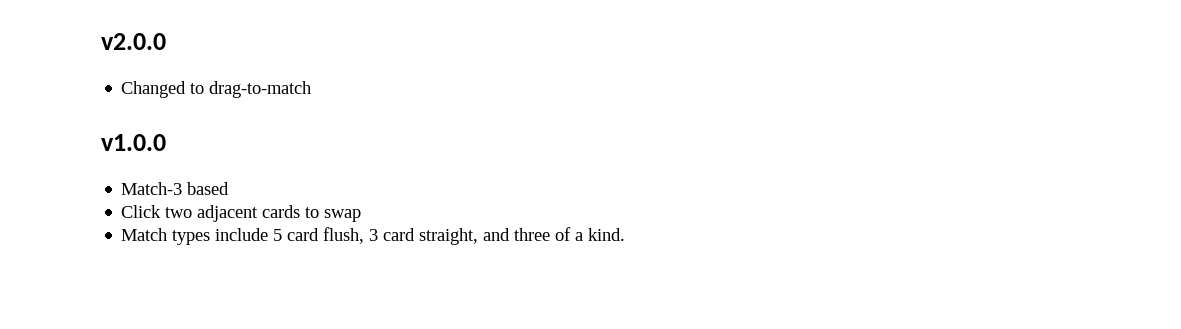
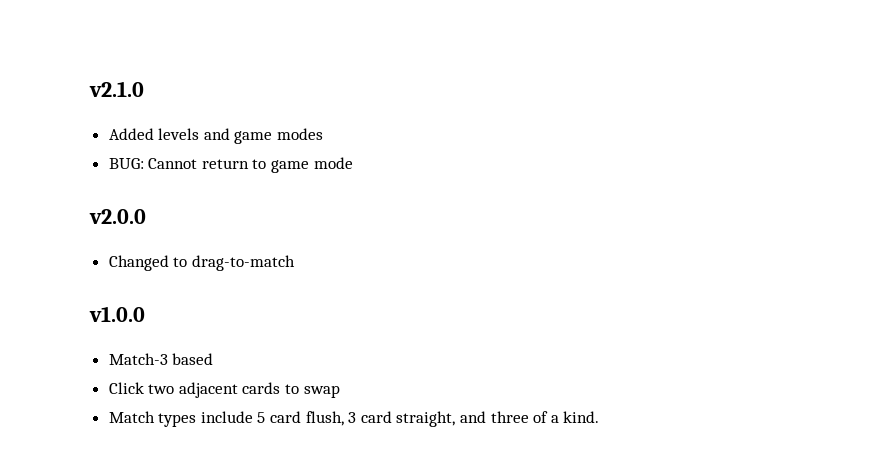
+ v2.1.0
+ Added levels and game modes
+ BUG: Cannot return to game mode

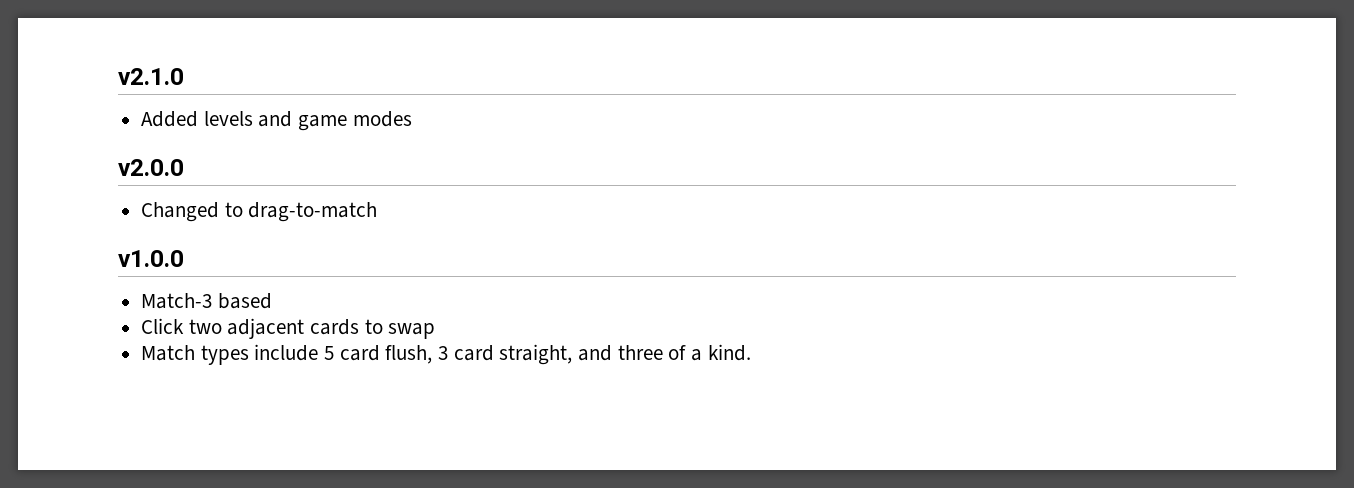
- BUG: Cannot return to game mode

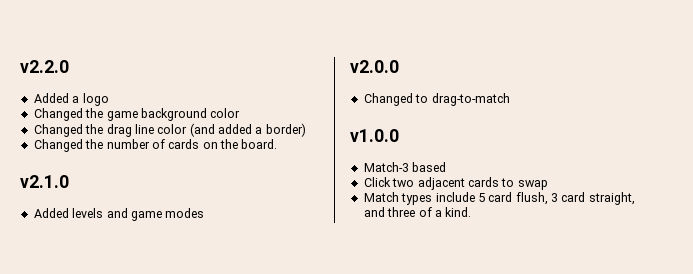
+ v2.2.0
+ Added a logo
+ Changed the game background color
+ Changed the drag line color (and added a border)
+ Changed the number of cards on the board.

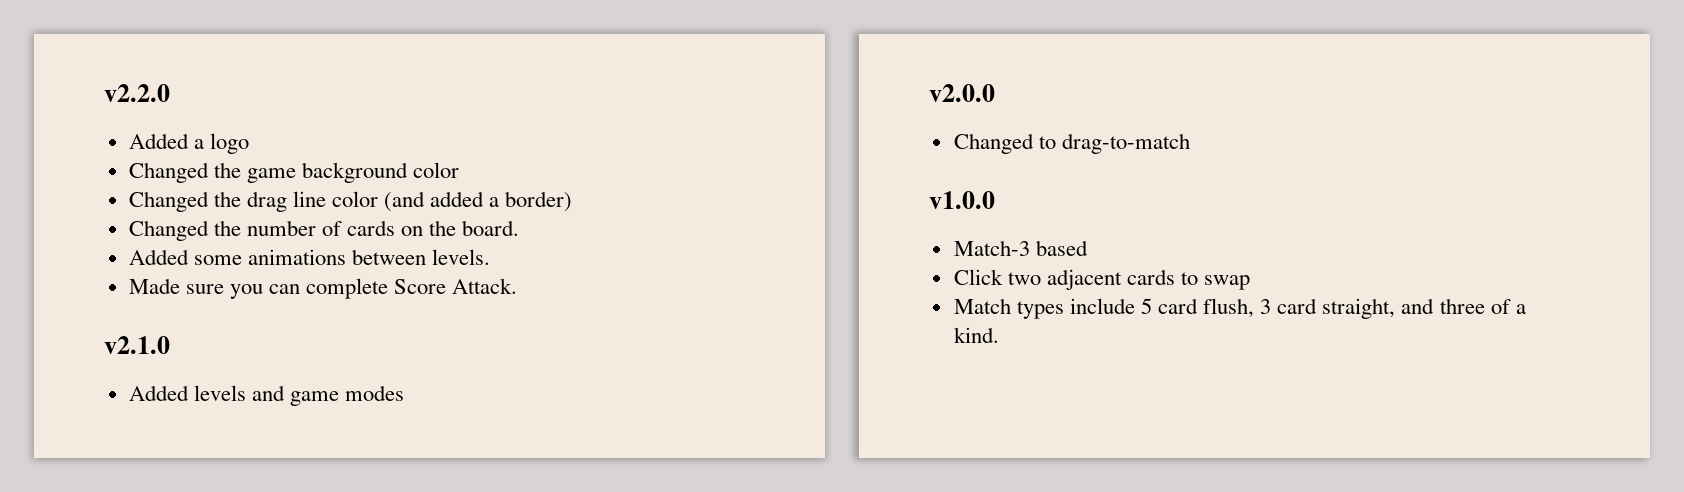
+ Added some animations between levels.
+ Made sure you can complete Score Attack.

